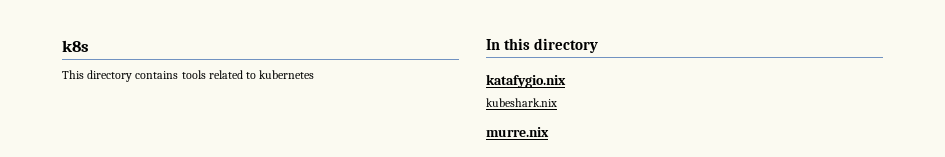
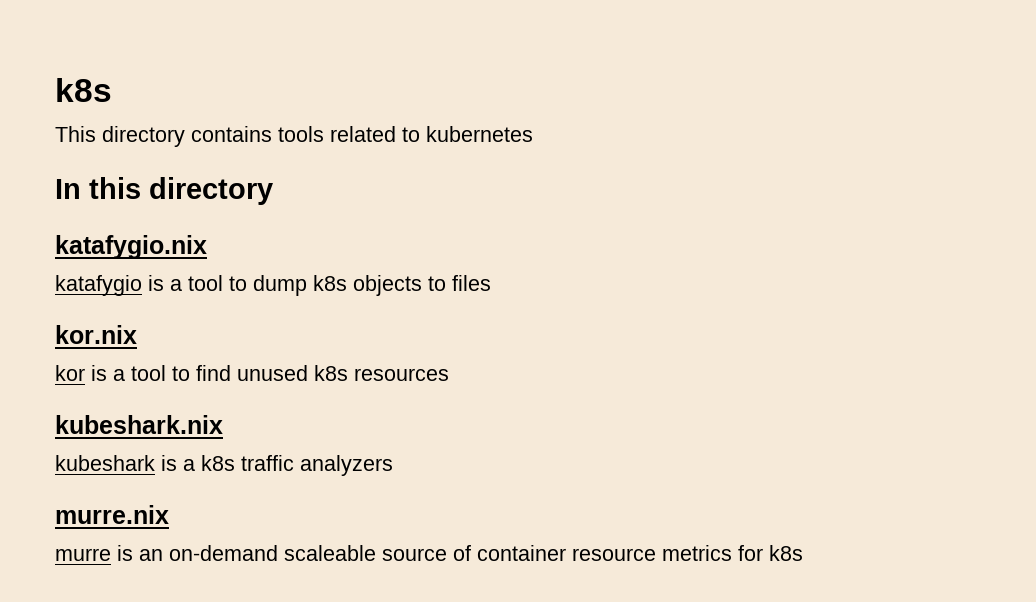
+ katafygio is a tool to dump k8s objects to files
+ kor.nix
+ kor is a tool to find unused k8s resources
  kubeshark.nix
+ kubeshark is a k8s traffic analyzers
  murre.nix
+ murre is an on-demand scaleable source of container resource metrics for k8s

